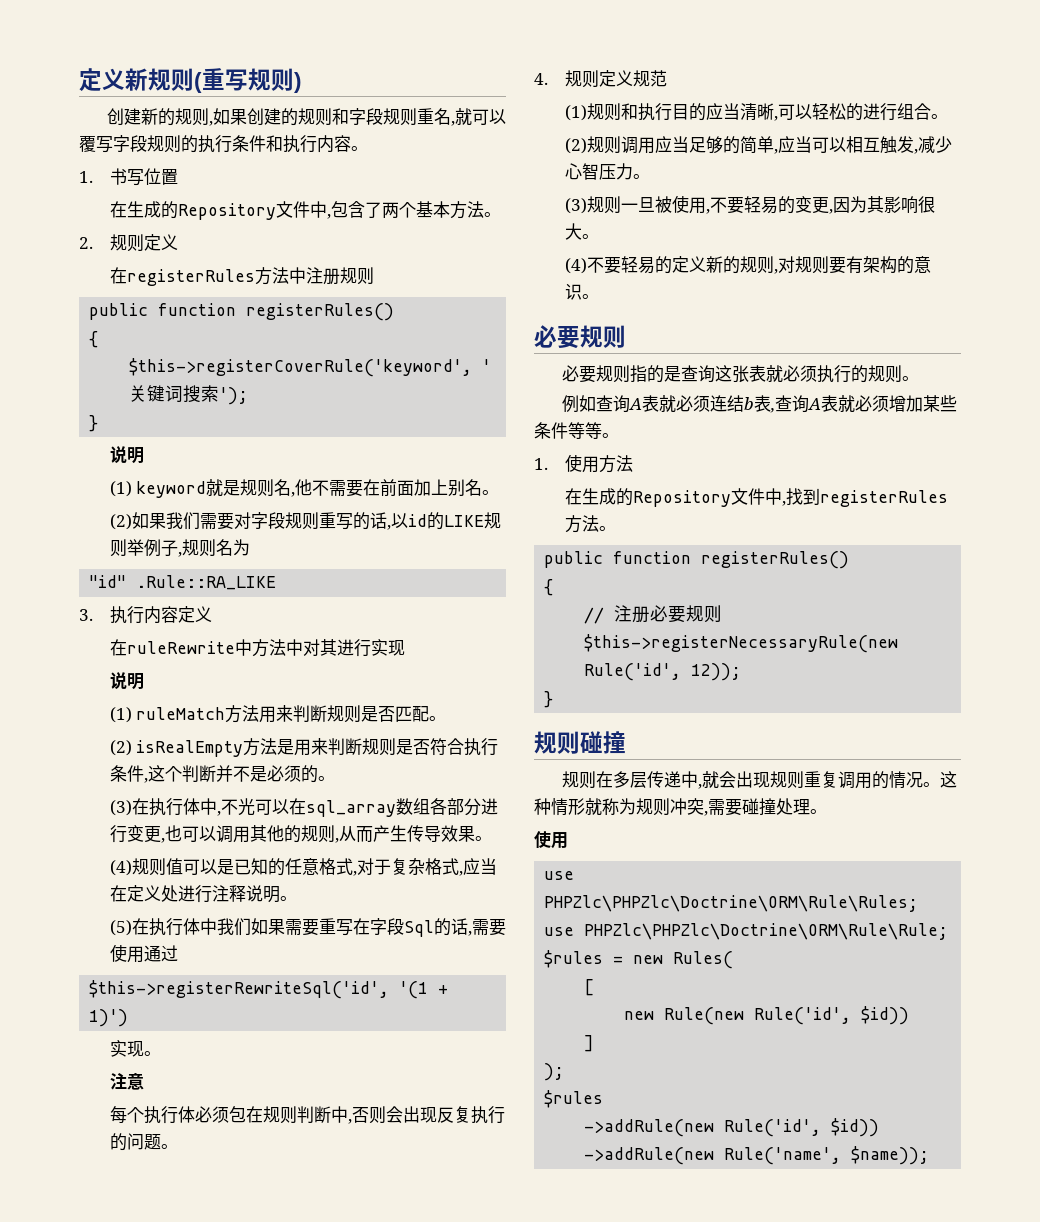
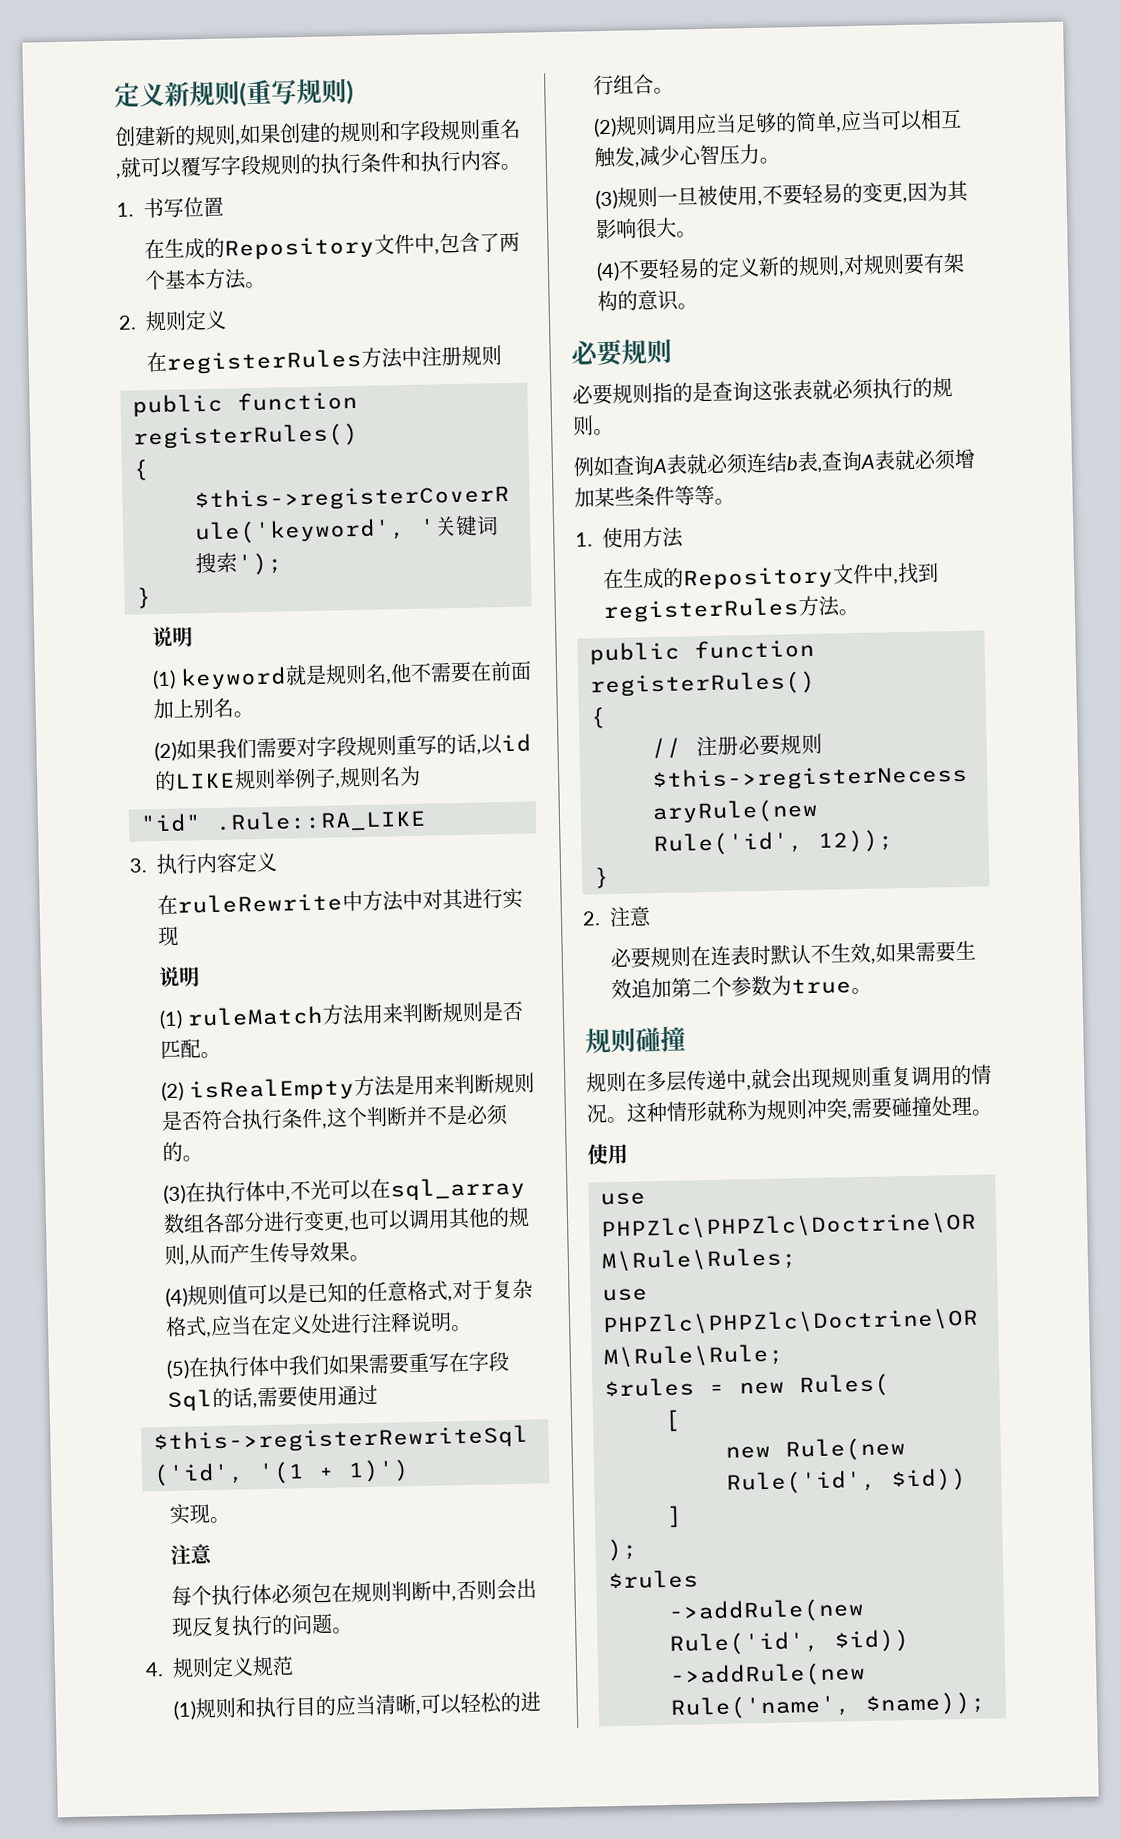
+ 2.注意
+ 必要规则在连表时默认不生效,如果需要生效追加第二个参数为true。

